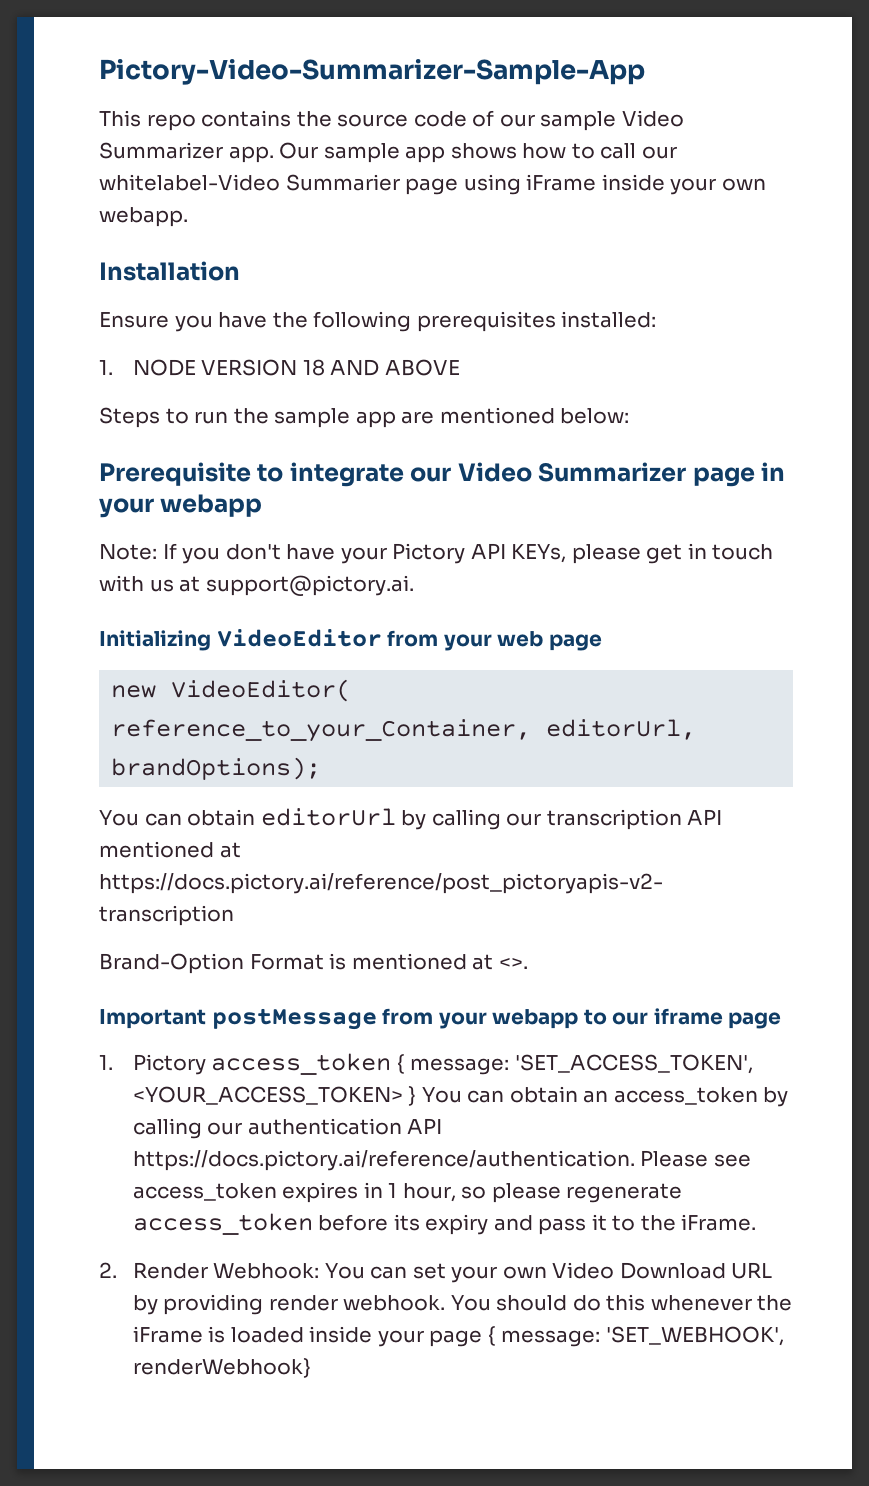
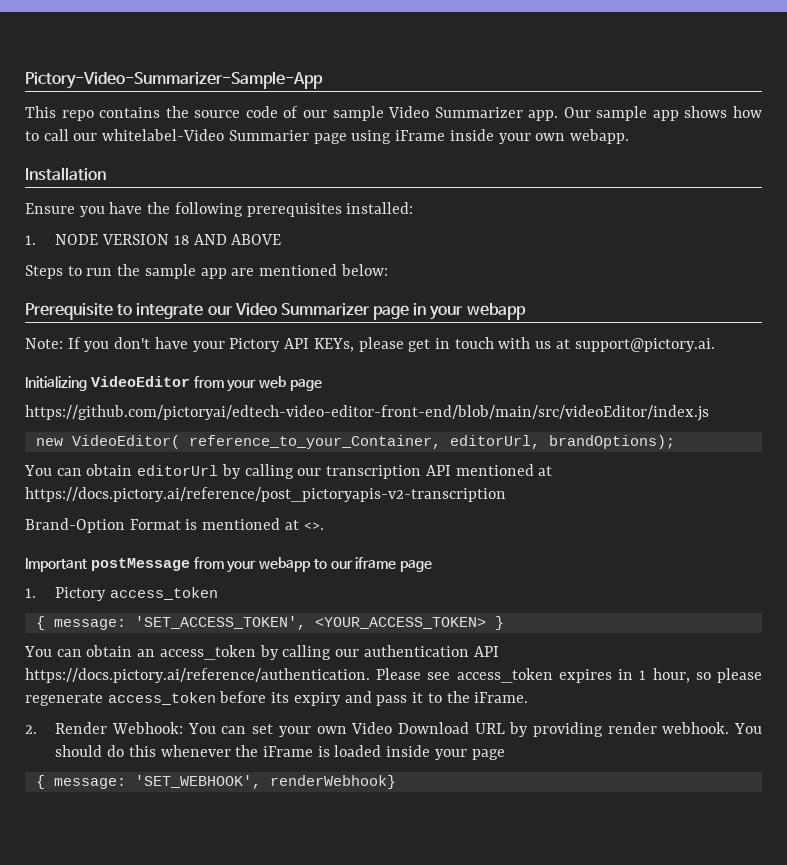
+ https://github.com/pictoryai/edtech-video-editor-front-end/blob/main/src/videoEditor/index.js
- 1. Pictory access_token { message: 'SET_ACCESS_TOKEN', <YOUR_ACCESS_TOKEN> } You can obtain an access_token by calling our authentication API https://docs.pictory.ai/reference/authentication. Please see access_token expires in 1 hour, so please regenerate access_token before its expiry and pass it to the iFrame.
+ 1. Pictory access_token
+ { message: 'SET_ACCESS_TOKEN', <YOUR_ACCESS_TOKEN> }
+ You can obtain an access_token by calling our authentication API https://docs.pictory.ai/reference/authentication. Please see access_token expires in 1 hour, so please regenerate access_token before its expiry and pass it to the iFrame.
- You should do this whenever the iFrame is loaded inside your page { message: 'SET_WEBHOOK', renderWebhook}
+ You should do this whenever the iFrame is loaded inside your page
+ { message: 'SET_WEBHOOK', renderWebhook}

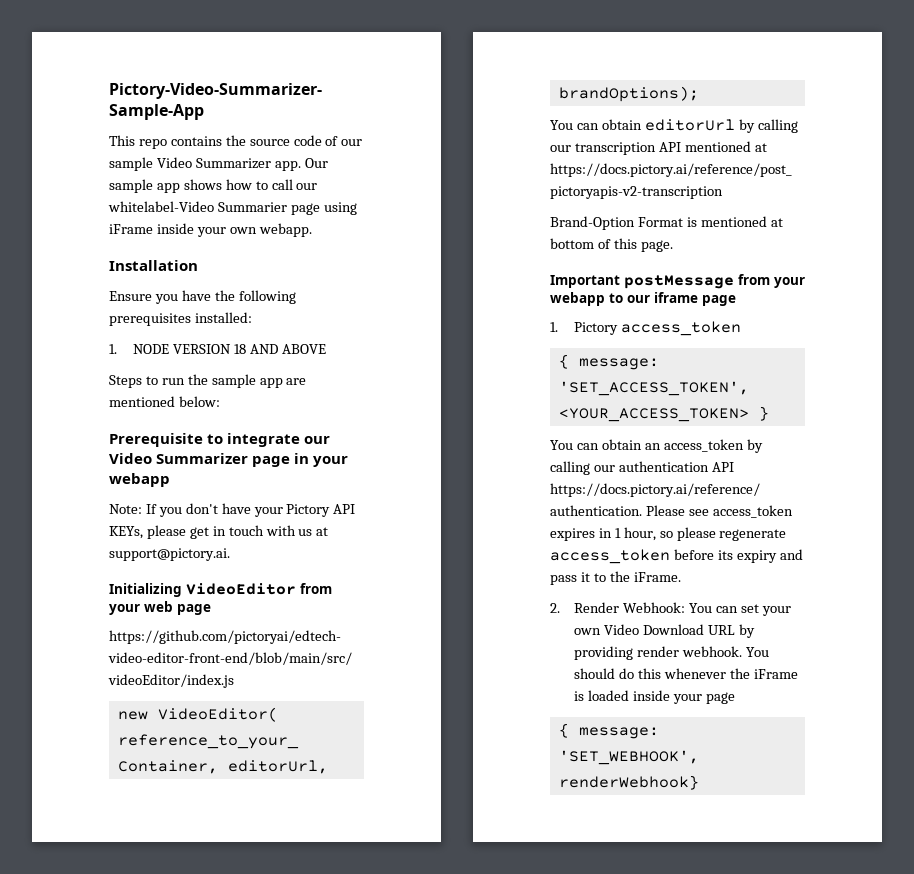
- Brand-Option Format is mentioned at <>.
+ Brand-Option Format is mentioned at bottom of this page.

